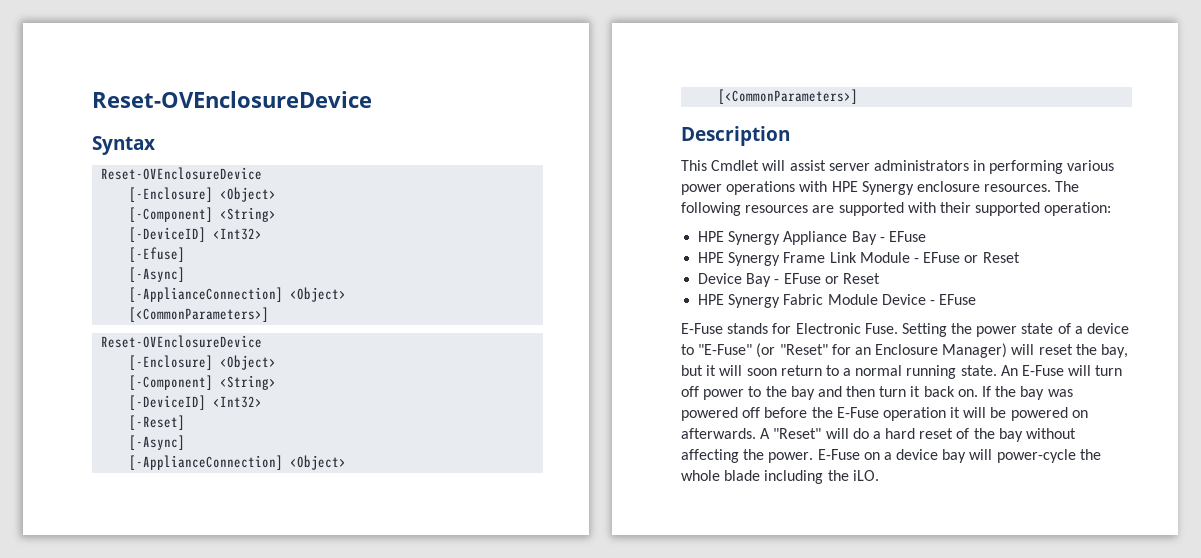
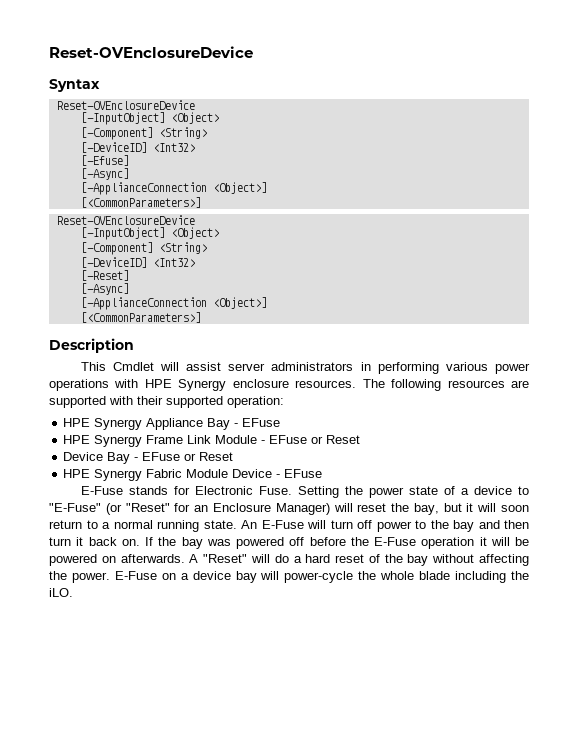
  Syntax
  Reset-OVEnclosureDevice
- [-Enclosure] <Object>
+ [-InputObject] <Object>
  [-Efuse]
  [-Async]
- [-ApplianceConnection] <Object>
+ [-ApplianceConnection <Object>]
  [<CommonParameters>]
  Reset-OVEnclosureDevice
- [-Enclosure] <Object>
+ [-InputObject] <Object>
  [-Reset]
  [-Async]
- [-ApplianceConnection] <Object>
+ [-ApplianceConnection <Object>]

